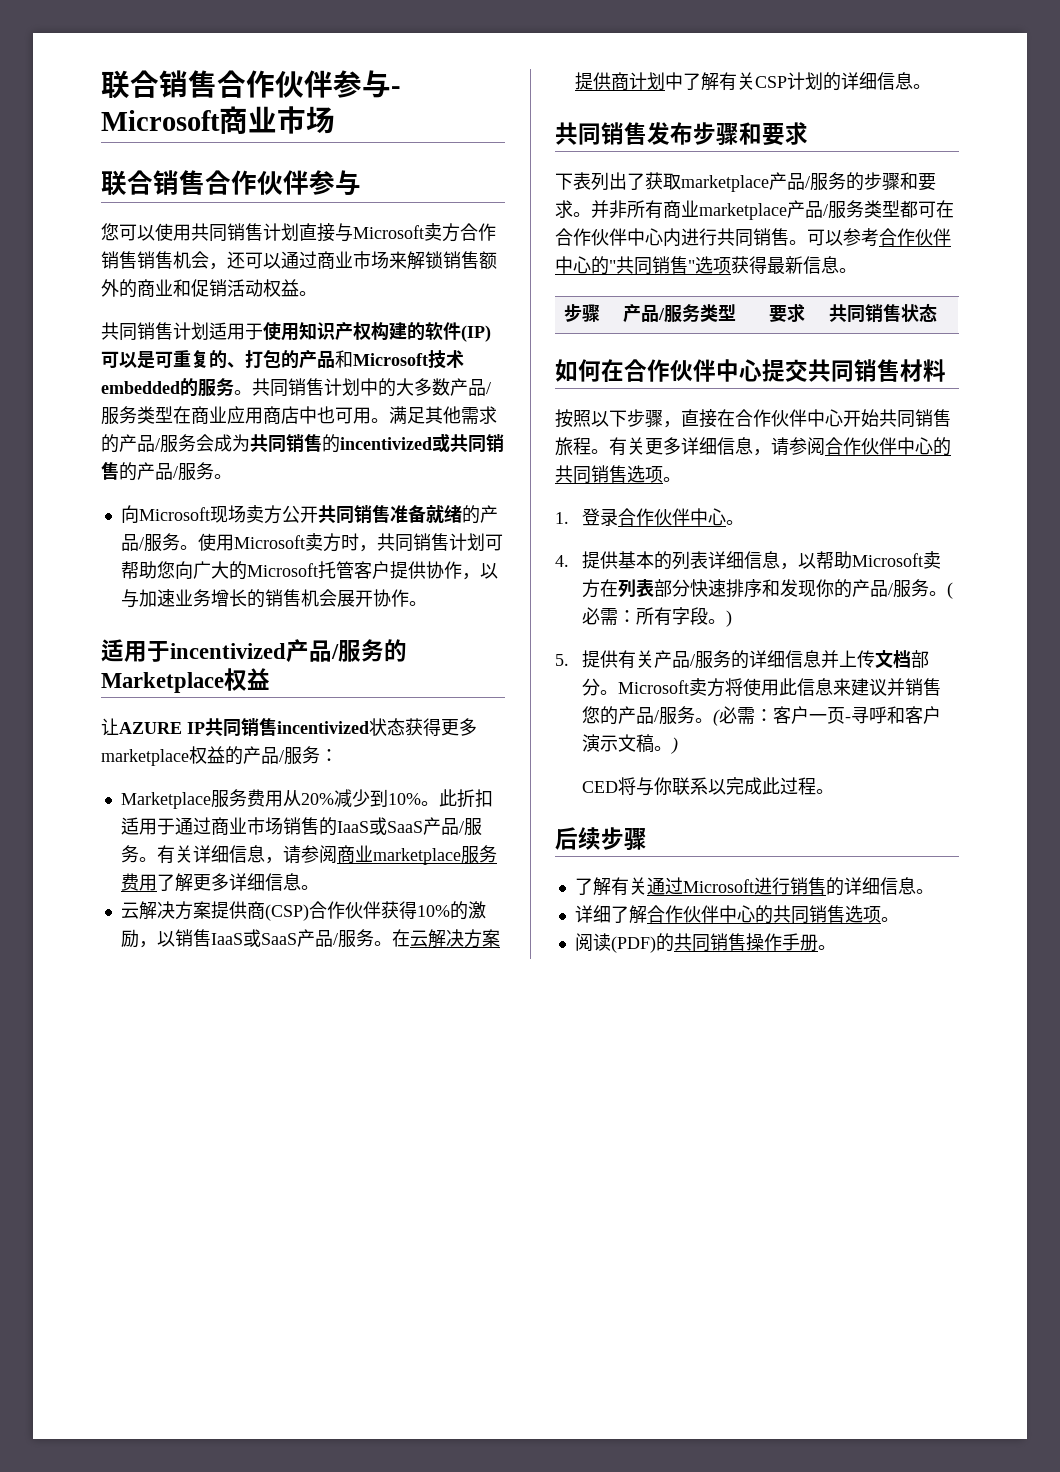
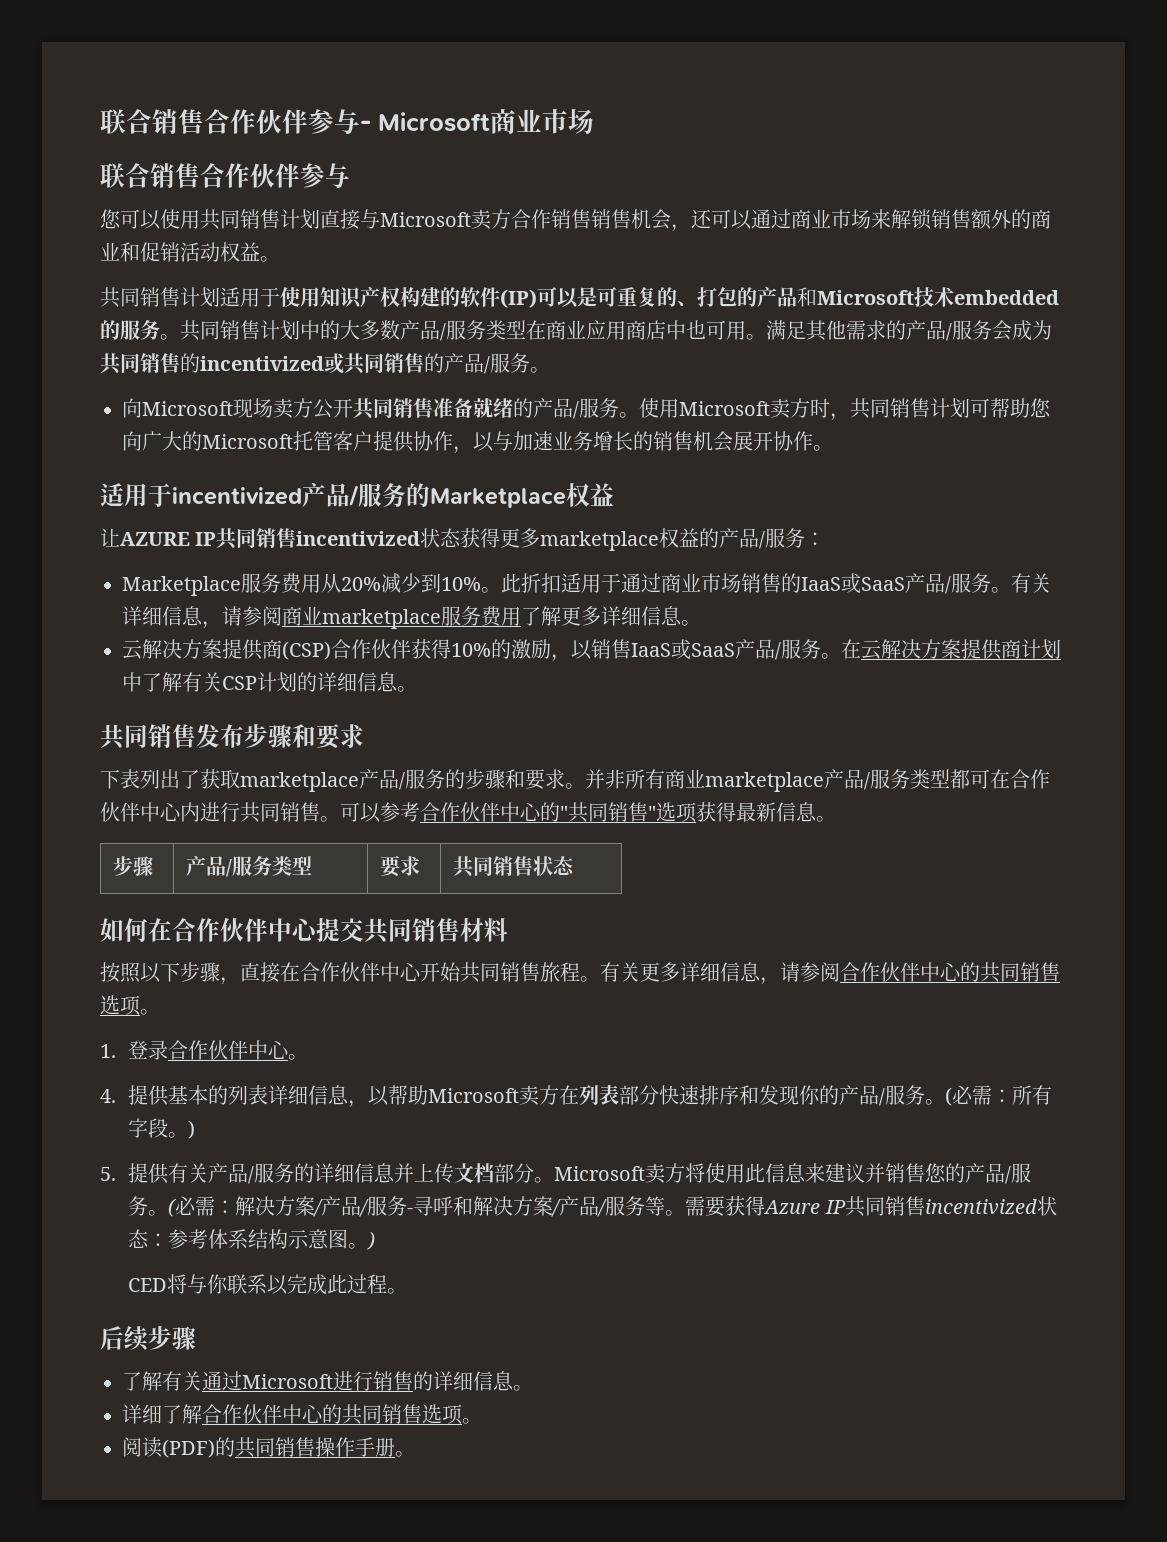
- (必需：客户一页-寻呼和客户演示文稿。)
+ (必需：解决方案/产品/服务-寻呼和解决方案/产品/服务等。需要获得Azure IP共同销售incentivized状态：参考体系结构示意图。)

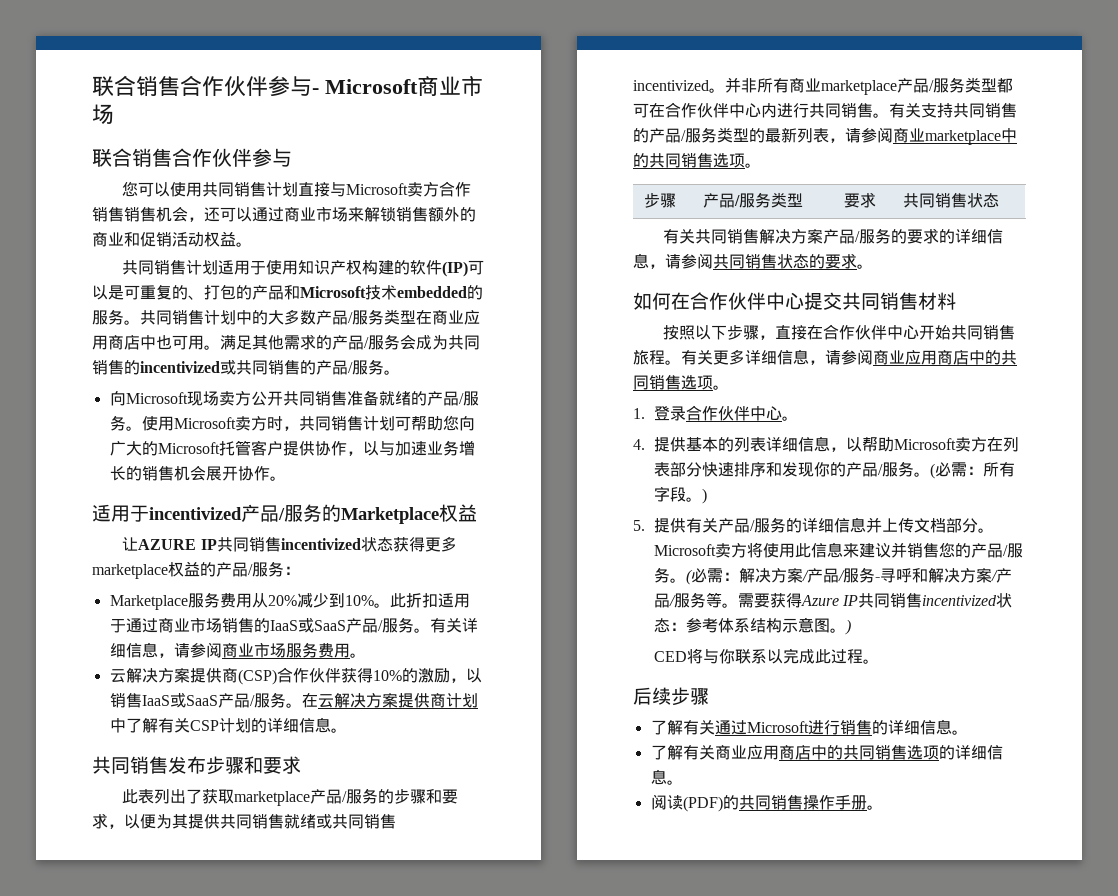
- 有关详细信息，请参阅商业marketplace服务费用了解更多详细信息。
+ 有关详细信息，请参阅商业市场服务费用。
- 下表列出了获取marketplace产品/服务的步骤和要求。
+ 此表列出了获取marketplace产品/服务的步骤和要求，以便为其提供共同销售就绪或共同销售incentivized。
- 可以参考合作伙伴中心的"共同销售"选项获得最新信息。
+ 有关支持共同销售的产品/服务类型的最新列表，请参阅商业marketplace中的共同销售选项。
+ 有关共同销售解决方案产品/服务的要求的详细信息，请参阅共同销售状态的要求。
- 有关更多详细信息，请参阅合作伙伴中心的共同销售选项。
+ 有关更多详细信息，请参阅商业应用商店中的共同销售选项。
- 详细了解合作伙伴中心的共同销售选项。
+ 了解有关商业应用商店中的共同销售选项的详细信息。

